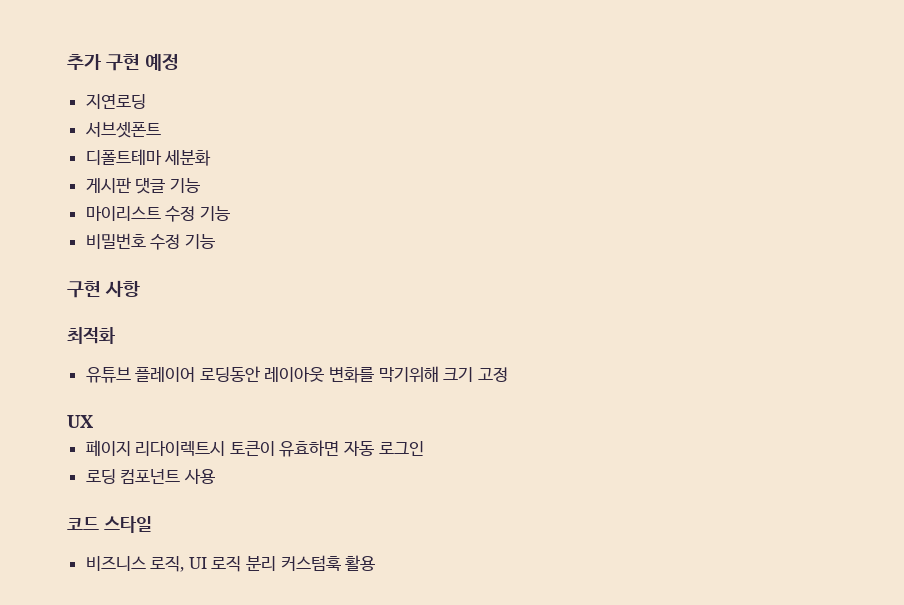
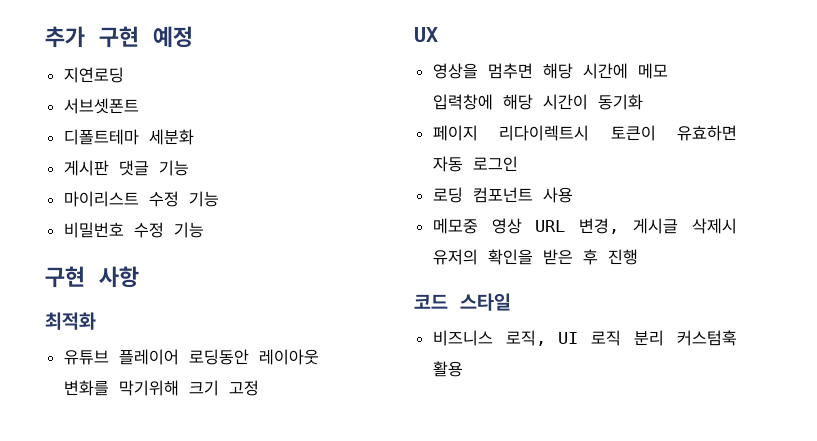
+ 영상을 멈추면 해당 시간에 메모 입력창에 해당 시간이 동기화
+ 메모중 영상 URL 변경, 게시글 삭제시 유저의 확인을 받은 후 진행

